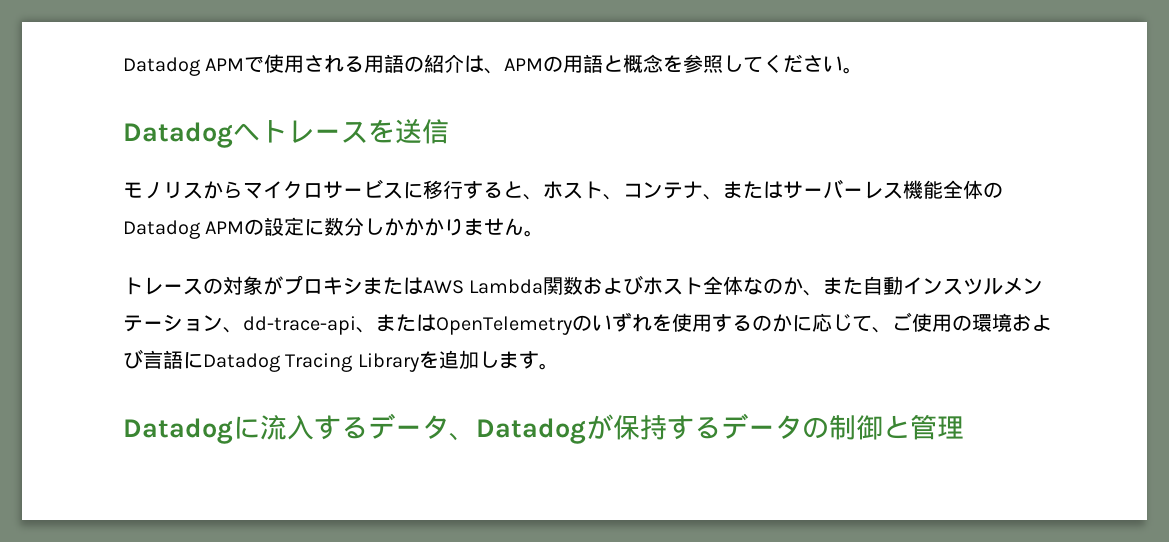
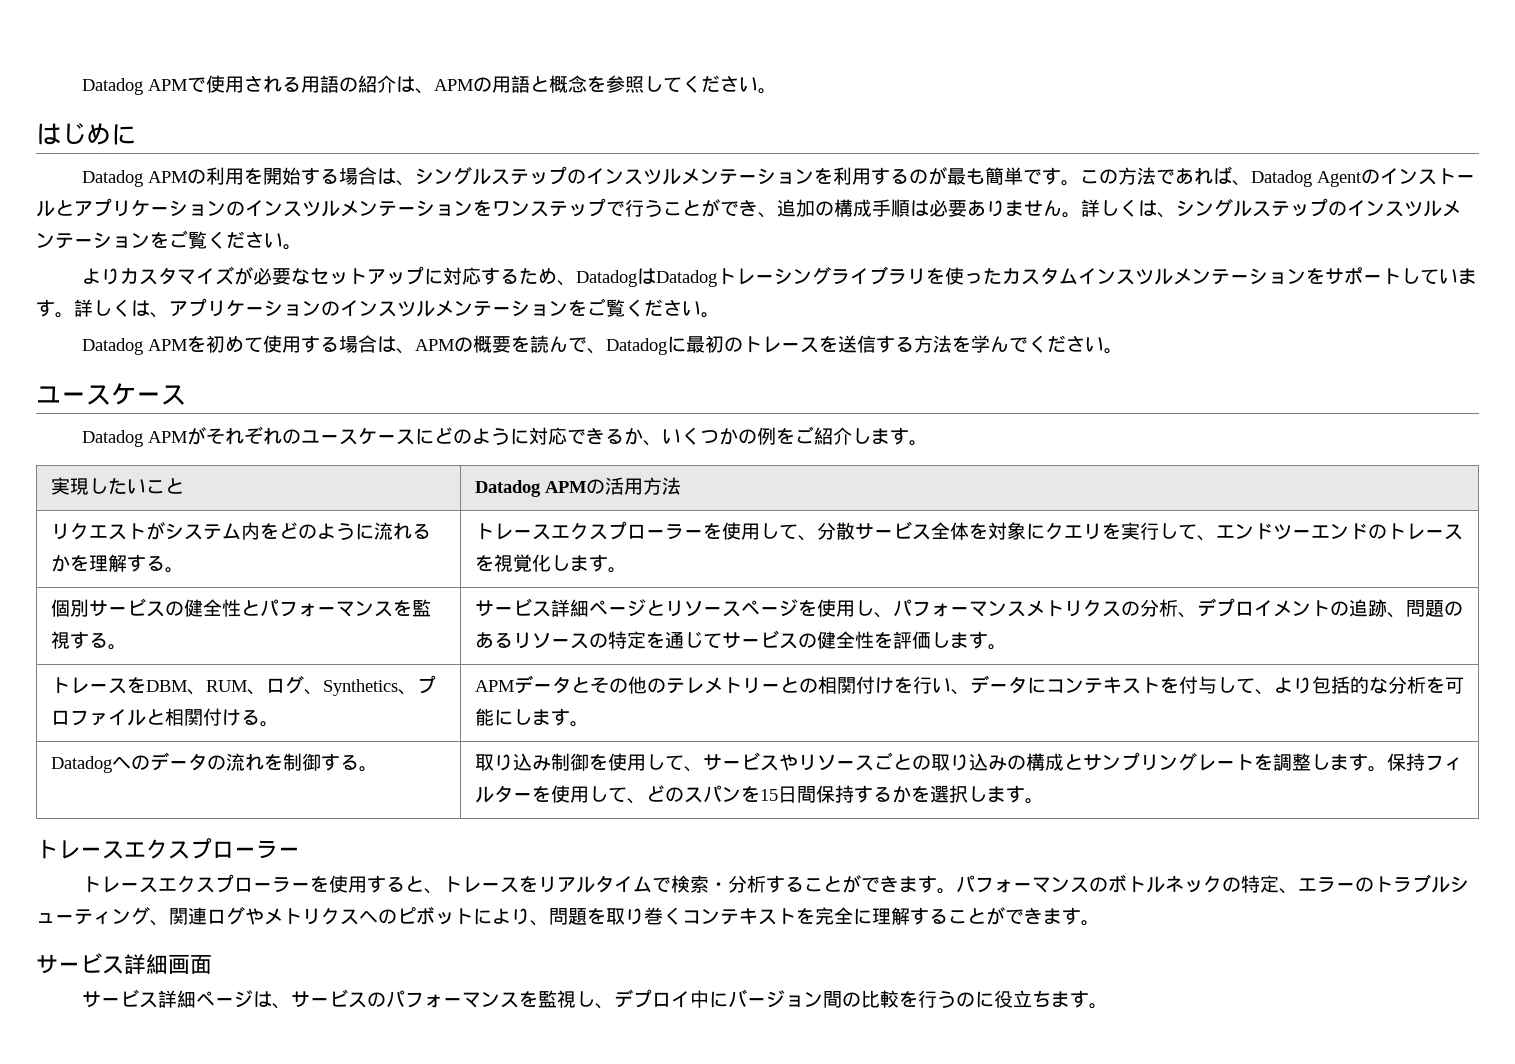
- Datadogへトレースを送信
- モノリスからマイクロサービスに移行すると、ホスト、コンテナ、またはサーバーレス機能全体のDatadog APMの設定に数分しかかかりません。
- トレースの対象がプロキシまたはAWS Lambda関数およびホスト全体なのか、また自動インスツルメンテーション、dd-trace-api、またはOpenTelemetryのいずれを使用するのかに応じて、ご使用の環境および言語にDatadog Tracing Libraryを追加します。
- Datadogに流入するデータ、Datadogが保持するデータの制御と管理
+ はじめに
+ Datadog APMの利用を開始する場合は、シングルステップのインスツルメンテーションを利用するのが最も簡単です。この方法であれば、Datadog Agentのインストールとアプリケーションのインスツルメンテーションをワンステップで行うことができ、追加の構成手順は必要ありません。詳しくは、シングルステップのインスツルメンテーションをご覧ください。
+ よりカスタマイズが必要なセットアップに対応するため、DatadogはDatadogトレーシングライブラリを使ったカスタムインスツルメンテーションをサポートしています。詳しくは、アプリケーションのインスツルメンテーションをご覧ください。
+ Datadog APMを初めて使用する場合は、APMの概要を読んで、Datadogに最初のトレースを送信する方法を学んでください。
+ ユースケース
+ Datadog APMがそれぞれのユースケースにどのように対応できるか、いくつかの例をご紹介します。
+ 実現したいこと | Datadog APMの活用方法
+ リクエストがシステム内をどのように流れるかを理解する。 | トレースエクスプローラーを使用して、分散サービス全体を対象にクエリを実行して、エンドツーエンドのトレースを視覚化します。
+ 個別サービスの健全性とパフォーマンスを監視する。 | サービス詳細ページとリソースページを使用し、パフォーマンスメトリクスの分析、デプロイメントの追跡、問題のあるリソースの特定を通じてサービスの健全性を評価します。
+ トレースをDBM、RUM、ログ、Synthetics、プロファイルと相関付ける。 | APMデータとその他のテレメトリーとの相関付けを行い、データにコンテキストを付与して、より包括的な分析を可能にします。
+ Datadogへのデータの流れを制御する。 | 取り込み制御を使用して、サービスやリソースごとの取り込みの構成とサンプリングレートを調整します。保持フィルターを使用して、どのスパンを15日間保持するかを選択します。
+ トレースエクスプローラー
+ トレースエクスプローラーを使用すると、トレースをリアルタイムで検索・分析することができます。パフォーマンスのボトルネックの特定、エラーのトラブルシューティング、関連ログやメトリクスへのピボットにより、問題を取り巻くコンテキストを完全に理解することができます。
+ サービス詳細画面
+ サービス詳細ページは、サービスのパフォーマンスを監視し、デプロイ中にバージョン間の比較を行うのに役立ちます。

